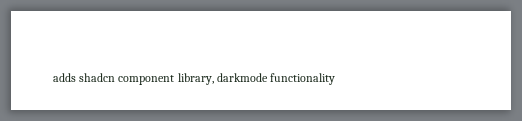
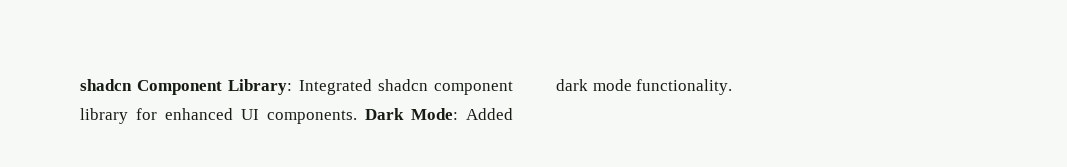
- adds shadcn component library, darkmode functionality
+ shadcn Component Library: Integrated shadcn component library for enhanced UI components. Dark Mode: Added dark mode functionality.

